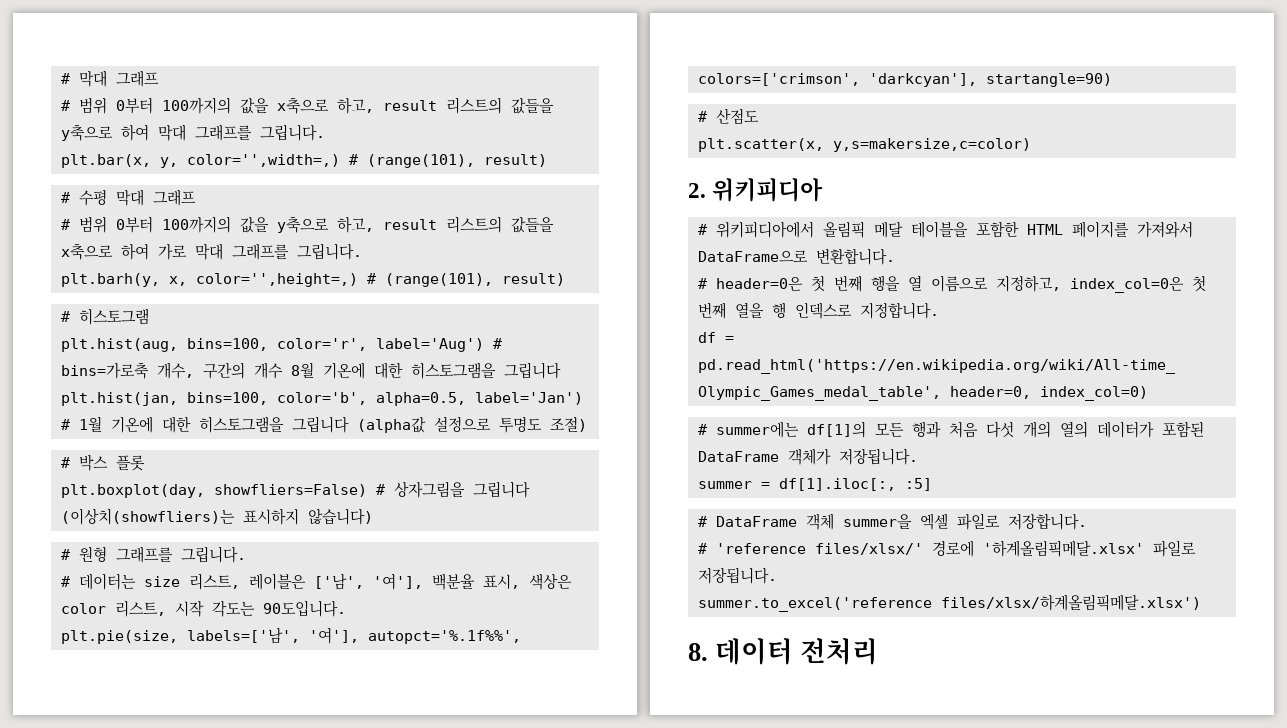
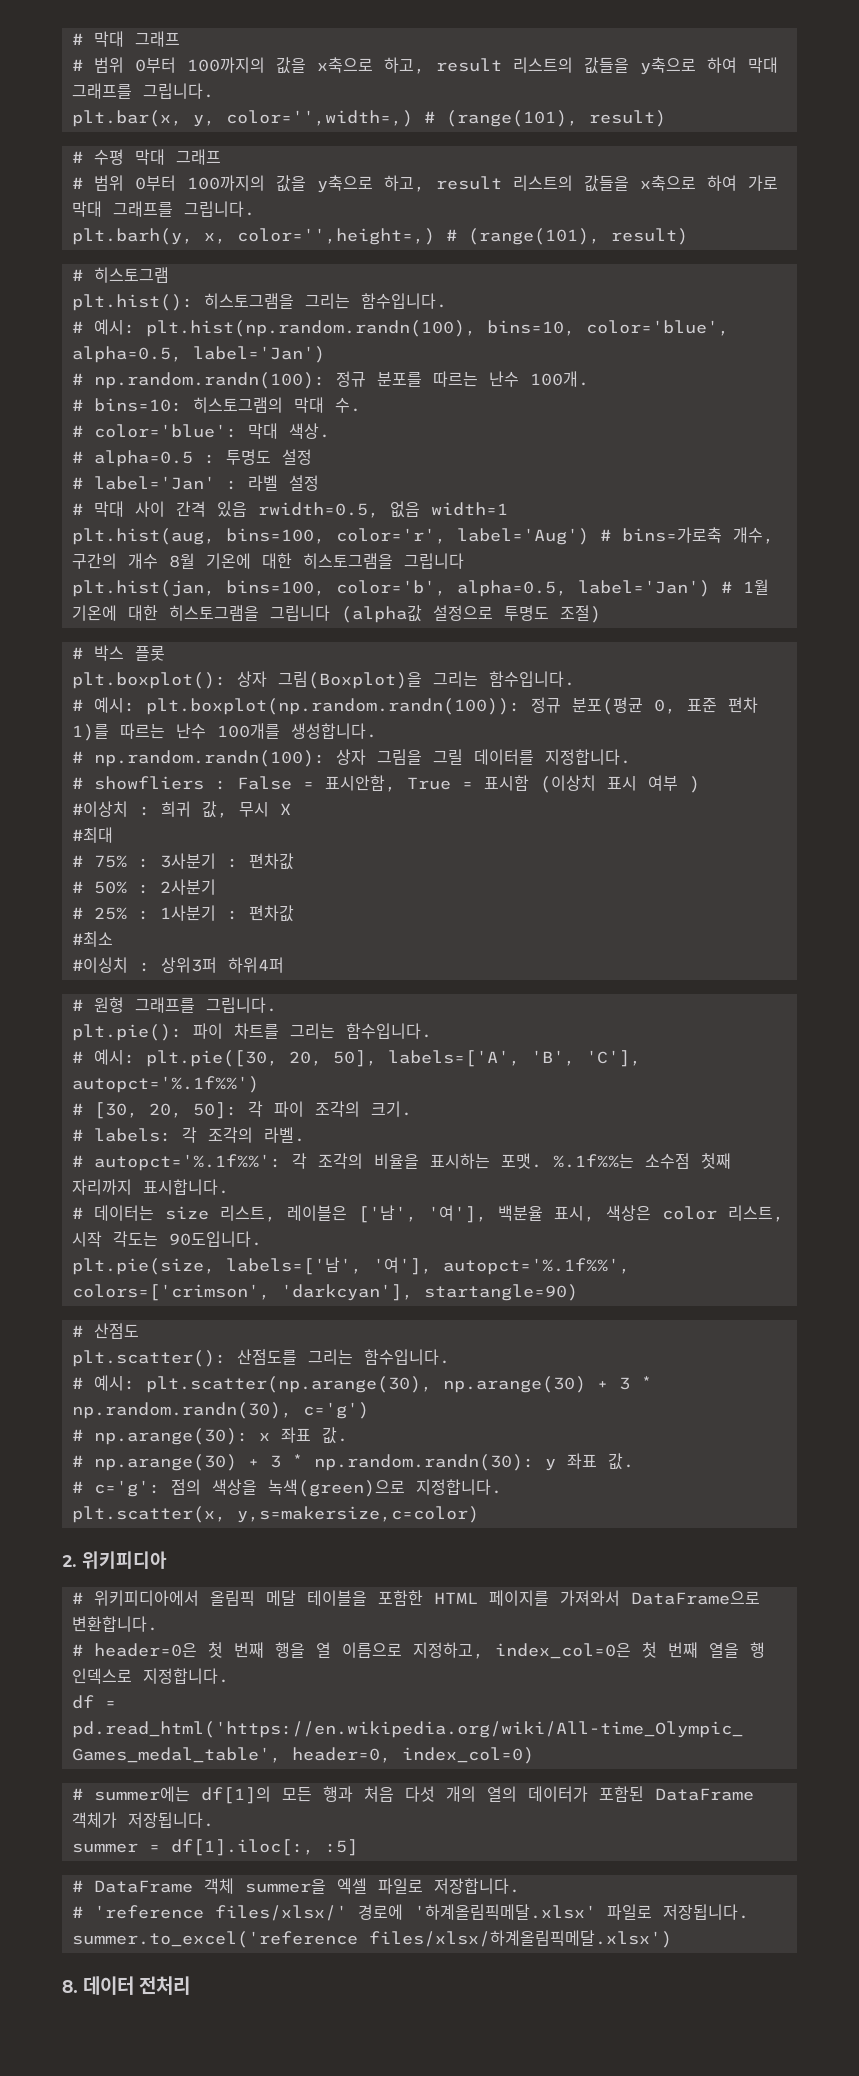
+ plt.hist(): 히스토그램을 그리는 함수입니다.
+ # 예시: plt.hist(np.random.randn(100), bins=10, color='blue', alpha=0.5, label='Jan')
+ # np.random.randn(100): 정규 분포를 따르는 난수 100개.
+ # bins=10: 히스토그램의 막대 수.
+ # color='blue': 막대 색상.
+ # alpha=0.5 : 투명도 설정
+ # label='Jan' : 라벨 설정
+ # 막대 사이 간격 있음 rwidth=0.5, 없음 width=1
- plt.boxplot(day, showfliers=False) # 상자그림을 그립니다 (이상치(showfliers)는 표시하지 않습니다)
+ plt.boxplot(): 상자 그림(Boxplot)을 그리는 함수입니다.
+ # 예시: plt.boxplot(np.random.randn(100)): 정규 분포(평균 0, 표준 편차 1)를 따르는 난수 100개를 생성합니다.
+ # np.random.randn(100): 상자 그림을 그릴 데이터를 지정합니다.
+ # showfliers : False = 표시안함, True = 표시함 (이상치 표시 여부 )
+ #이상치 : 희귀 값, 무시 X
+ #최대
+ # 75% : 3사분기 : 편차값
+ # 50% : 2사분기
+ # 25% : 1사분기 : 편차값
+ #최소
+ #이싱치 : 상위3퍼 하위4퍼
  # 원형 그래프를 그립니다.
+ plt.pie(): 파이 차트를 그리는 함수입니다.
+ # 예시: plt.pie([30, 20, 50], labels=['A', 'B', 'C'], autopct='%.1f%%')
+ # [30, 20, 50]: 각 파이 조각의 크기.
+ # labels: 각 조각의 라벨.
+ # autopct='%.1f%%': 각 조각의 비율을 표시하는 포맷. %.1f%%는 소수점 첫째 자리까지 표시합니다.
+ plt.scatter(): 산점도를 그리는 함수입니다.
+ # 예시: plt.scatter(np.arange(30), np.arange(30) + 3 * np.random.randn(30), c='g')
+ # np.arange(30): x 좌표 값.
+ # np.arange(30) + 3 * np.random.randn(30): y 좌표 값.
+ # c='g': 점의 색상을 녹색(green)으로 지정합니다.

